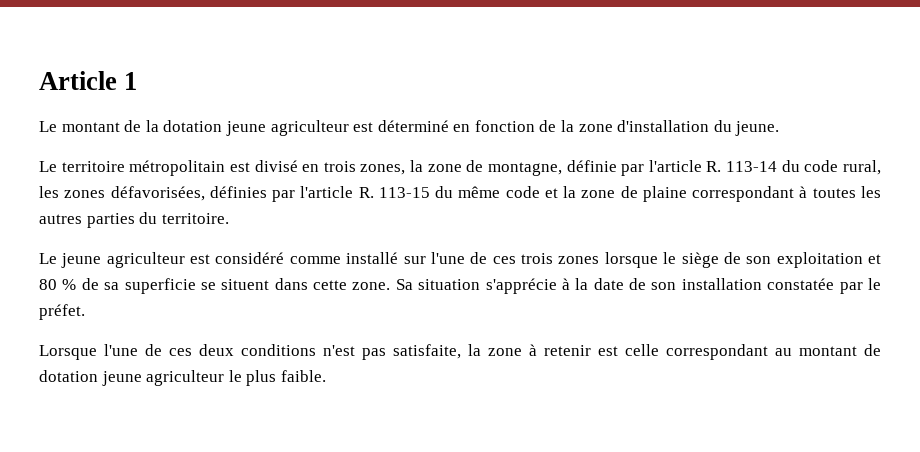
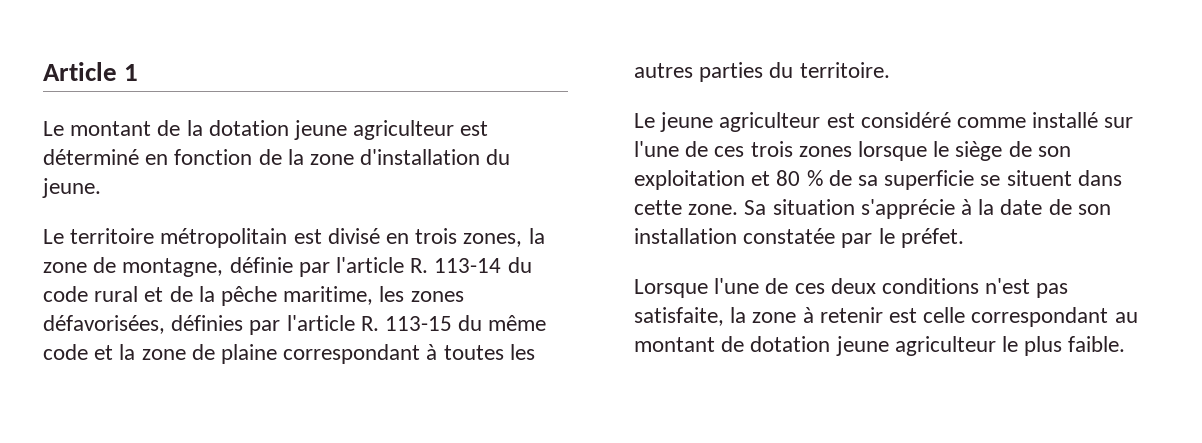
- Le territoire métropolitain est divisé en trois zones, la zone de montagne, définie par l'article R. 113-14 du code rural, les zones défavorisées, définies par l'article R. 113-15 du même code et la zone de plaine correspondant à toutes les autres parties du territoire.
+ Le territoire métropolitain est divisé en trois zones, la zone de montagne, définie par l'article R. 113-14 du code rural et de la pêche maritime, les zones défavorisées, définies par l'article R. 113-15 du même code et la zone de plaine correspondant à toutes les autres parties du territoire.

